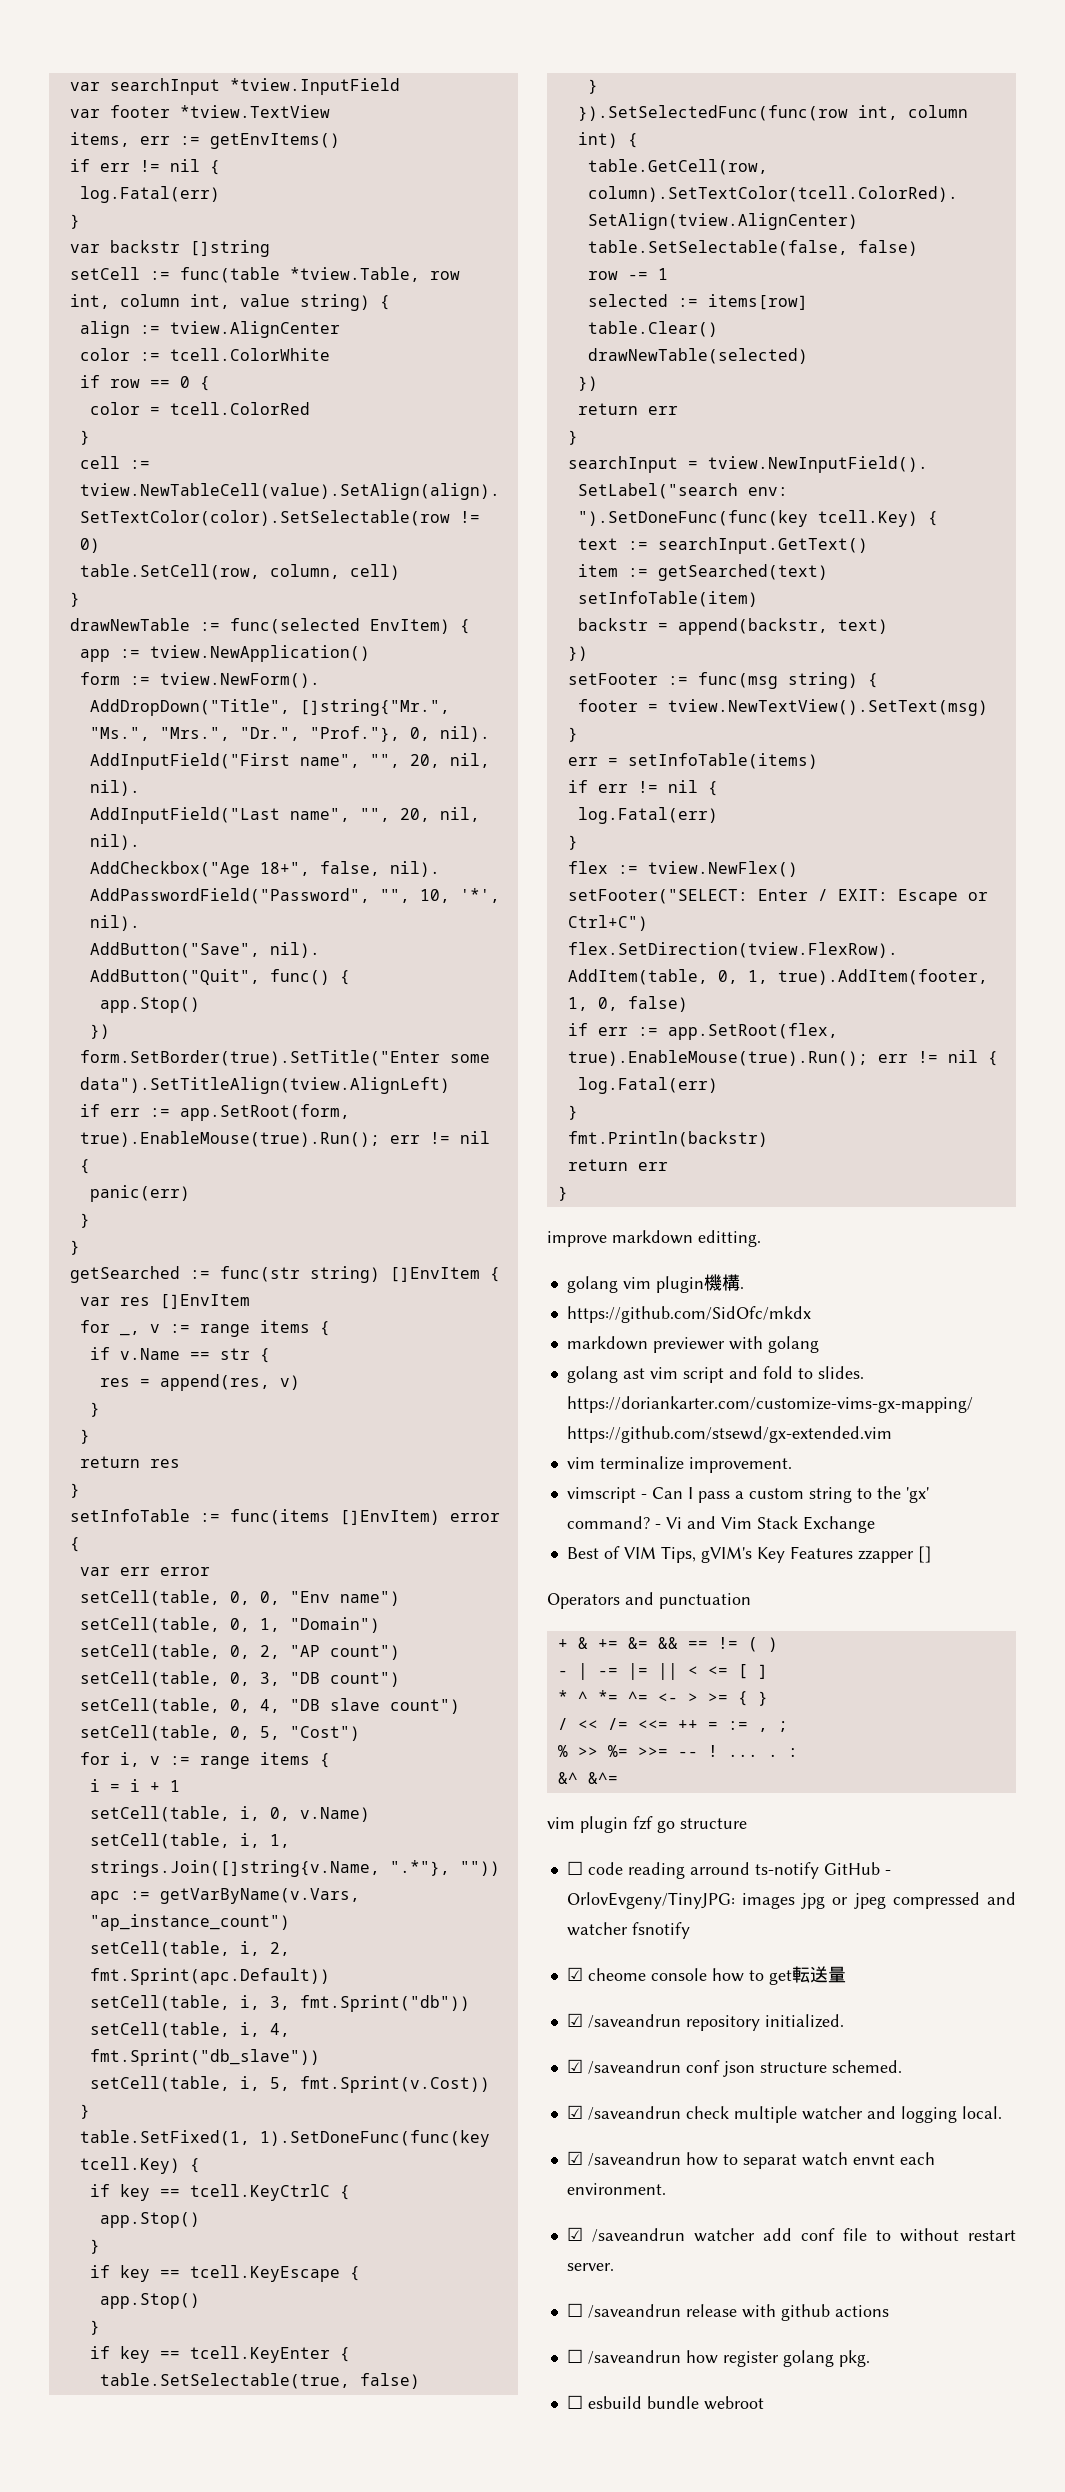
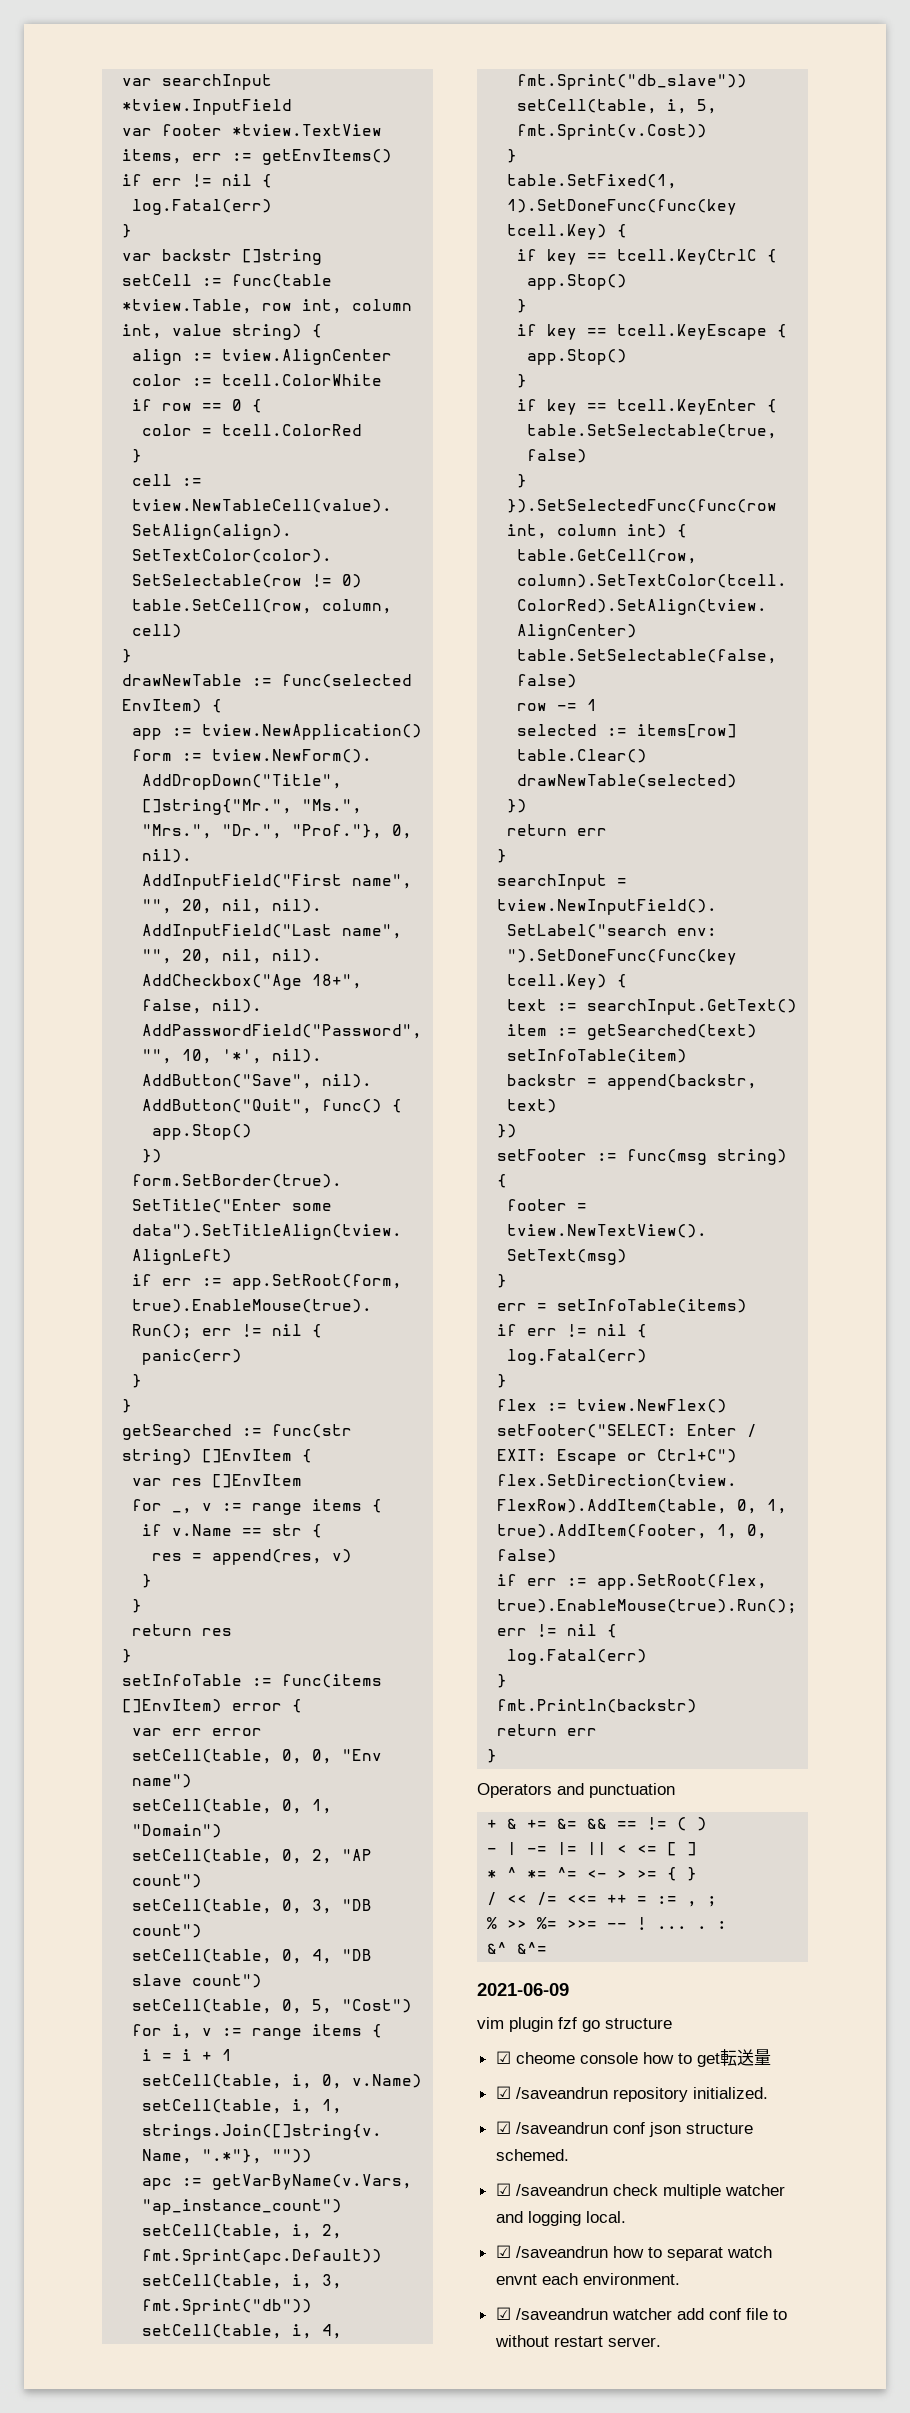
- improve markdown editting.
- golang vim plugin機構.
- https://github.com/SidOfc/mkdx
- markdown previewer with golang
- golang ast vim script and fold to slides. https://doriankarter.com/customize-vims-gx-mapping/ https://github.com/stsewd/gx-extended.vim
- vim terminalize improvement.
- vimscript - Can I pass a custom string to the 'gx' command? - Vi and Vim Stack Exchange
- Best of VIM Tips, gVIM's Key Features zzapper []
+ 2021-06-09
- ☐ code reading arround ts-notify GitHub - OrlovEvgeny/TinyJPG: images jpg or jpeg compressed and watcher fsnotify
- ☐ /saveandrun release with github actions
- ☐ /saveandrun how register golang pkg.
- ☐ esbuild bundle webroot

